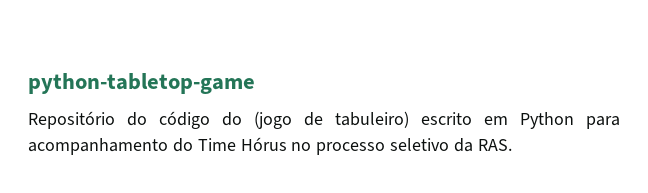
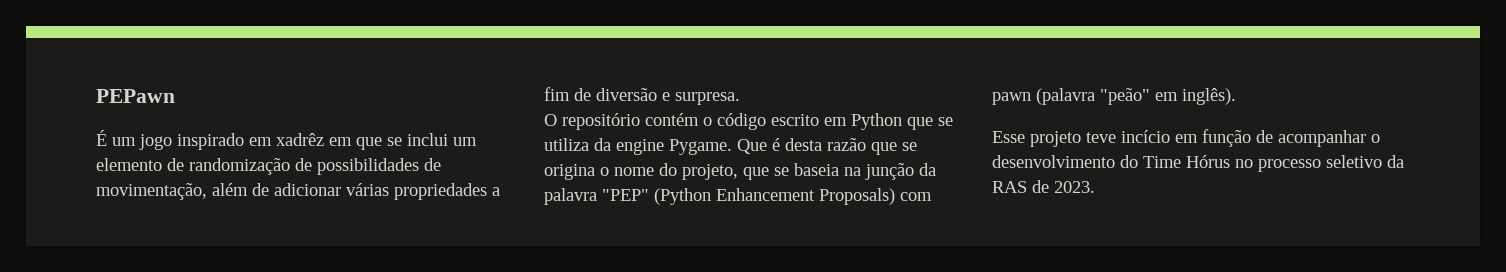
- python-tabletop-game
- Repositório do código do (jogo de tabuleiro) escrito em Python para acompanhamento do Time Hórus no processo seletivo da RAS.
+ PEPawn
+ É um jogo inspirado em xadrêz em que se inclui um elemento de randomização de possibilidades de movimentação, além de adicionar várias propriedades a fim de diversão e surpresa.
+ O repositório contém o código escrito em Python que se utiliza da engine Pygame. Que é desta razão que se origina o nome do projeto, que se baseia na junção da palavra "PEP" (Python Enhancement Proposals) com pawn (palavra "peão" em inglês).
+ Esse projeto teve incício em função de acompanhar o desenvolvimento do Time Hórus no processo seletivo da RAS de 2023.

